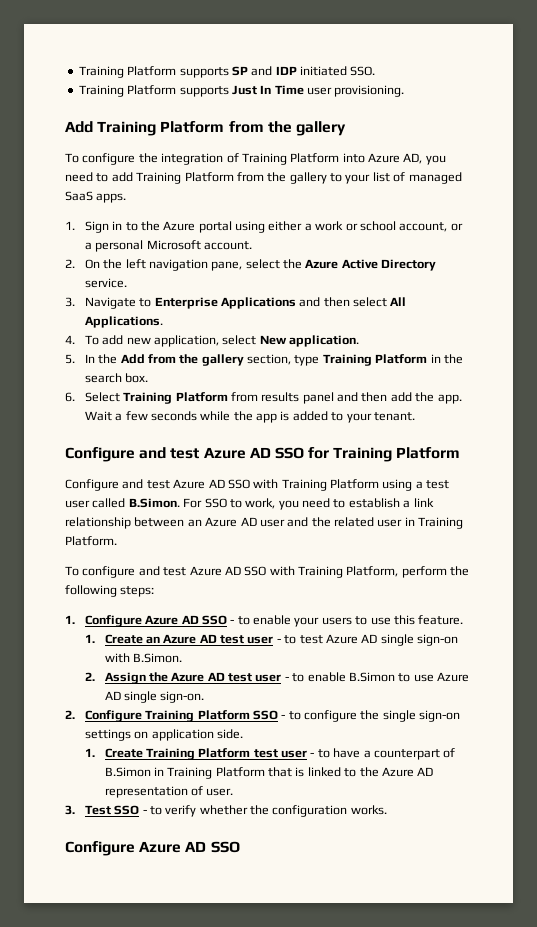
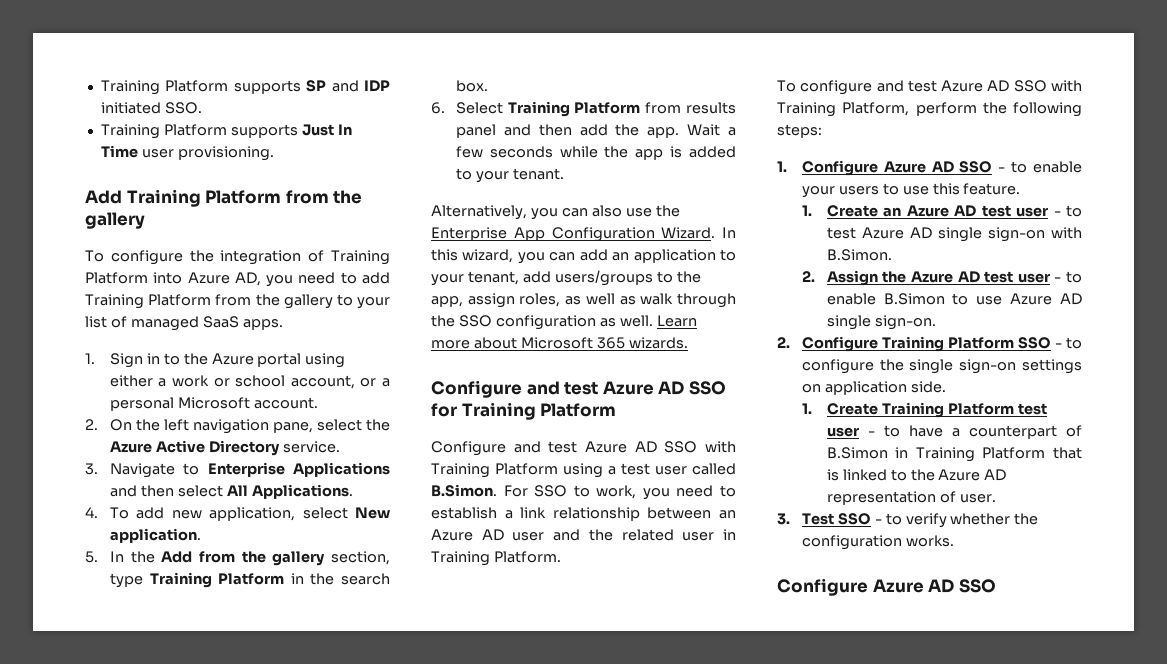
+ Alternatively, you can also use the Enterprise App Configuration Wizard. In this wizard, you can add an application to your tenant, add users/groups to the app, assign roles, as well as walk through the SSO configuration as well. Learn more about Microsoft 365 wizards.

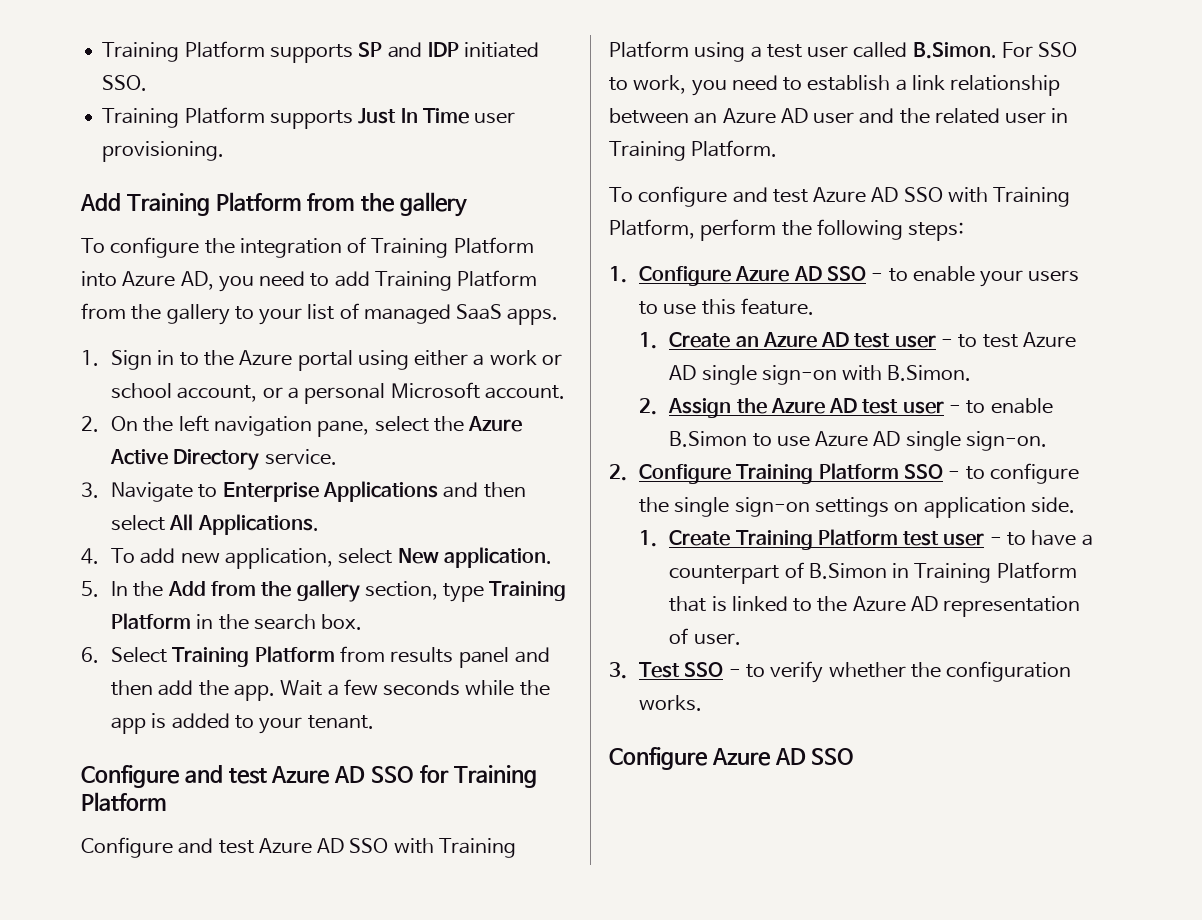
- Alternatively, you can also use the Enterprise App Configuration Wizard. In this wizard, you can add an application to your tenant, add users/groups to the app, assign roles, as well as walk through the SSO configuration as well. Learn more about Microsoft 365 wizards.

